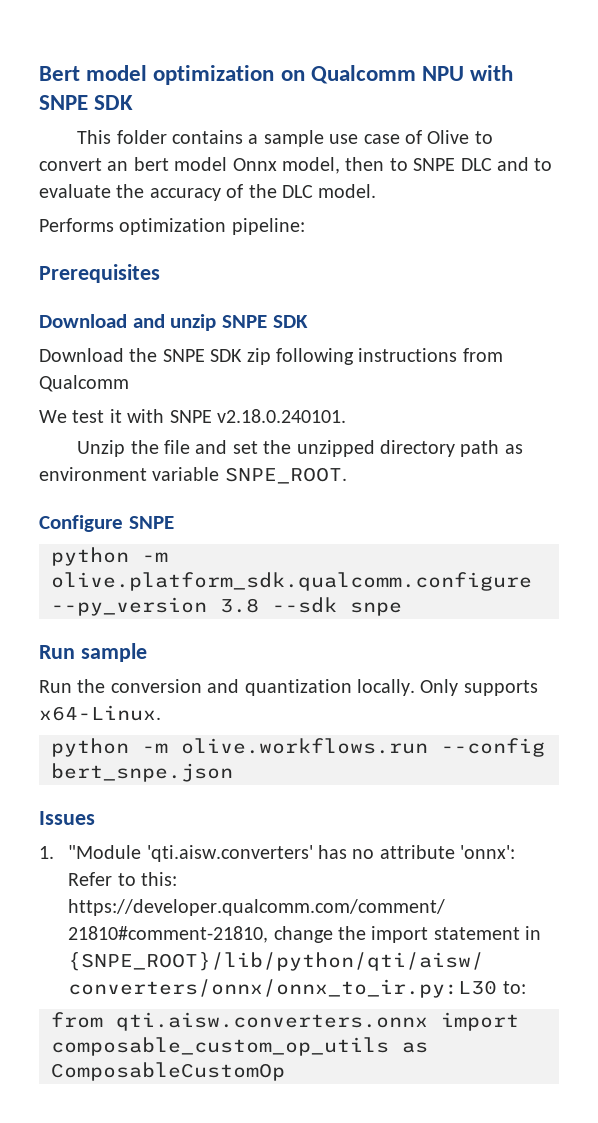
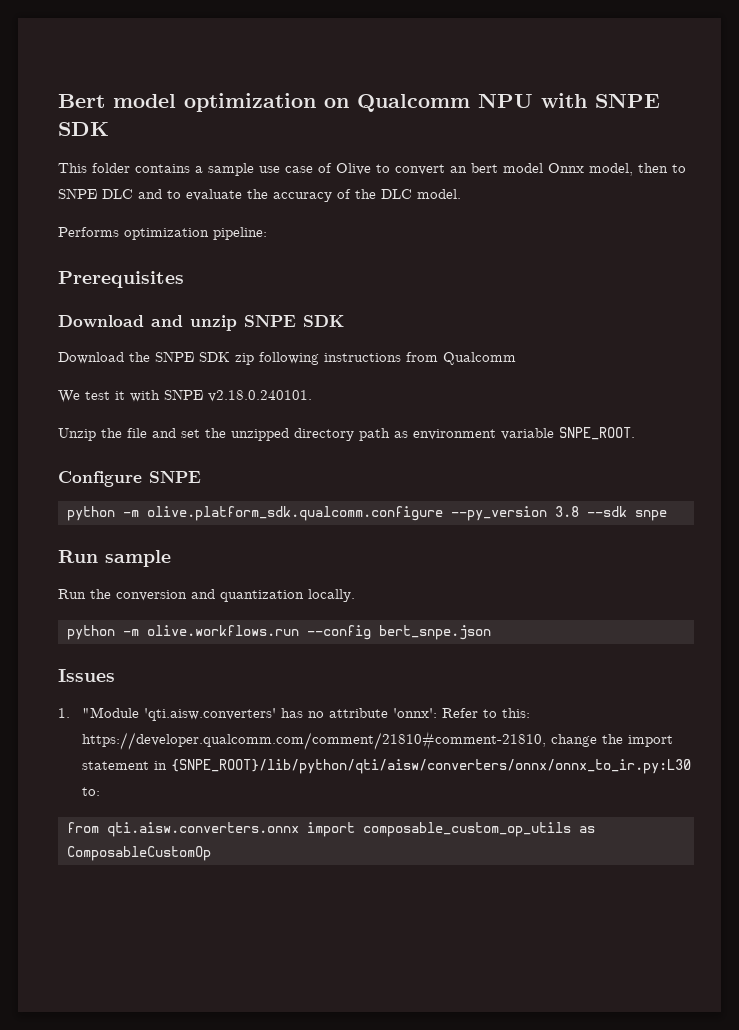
- Only supports x64-Linux.

